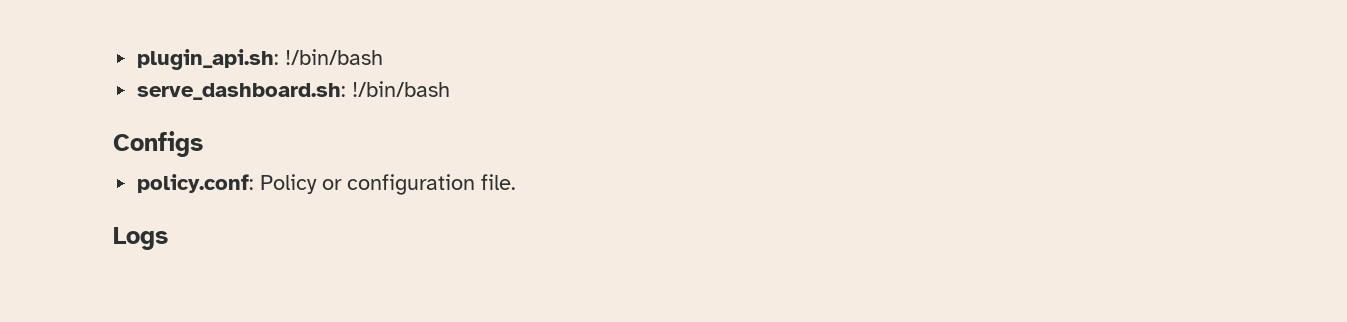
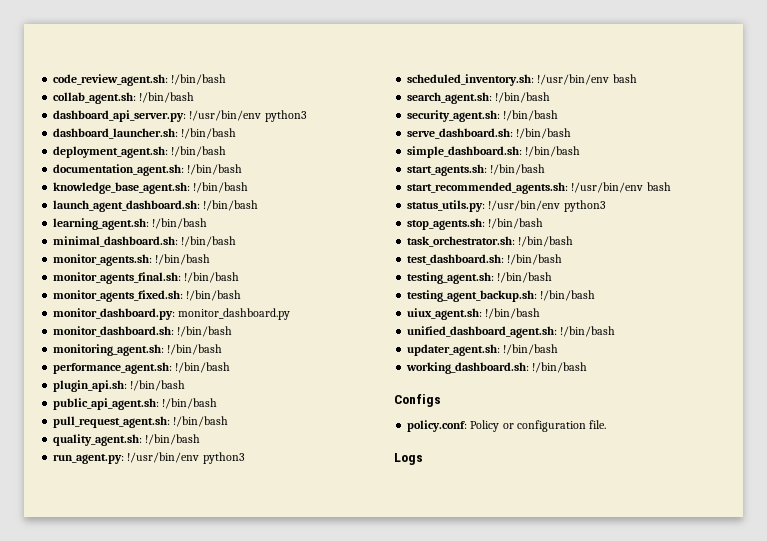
+ code_review_agent.sh: !/bin/bash
+ collab_agent.sh: !/bin/bash
+ dashboard_api_server.py: !/usr/bin/env python3
+ dashboard_launcher.sh: !/bin/bash
+ deployment_agent.sh: !/bin/bash
+ documentation_agent.sh: !/bin/bash
+ knowledge_base_agent.sh: !/bin/bash
+ launch_agent_dashboard.sh: !/bin/bash
+ learning_agent.sh: !/bin/bash
+ minimal_dashboard.sh: !/bin/bash
+ monitor_agents.sh: !/bin/bash
+ monitor_agents_final.sh: !/bin/bash
+ monitor_agents_fixed.sh: !/bin/bash
+ monitor_dashboard.py: monitor_dashboard.py
+ monitor_dashboard.sh: !/bin/bash
+ monitoring_agent.sh: !/bin/bash
+ performance_agent.sh: !/bin/bash
  plugin_api.sh: !/bin/bash
+ public_api_agent.sh: !/bin/bash
+ pull_request_agent.sh: !/bin/bash
+ quality_agent.sh: !/bin/bash
+ run_agent.py: !/usr/bin/env python3
+ scheduled_inventory.sh: !/usr/bin/env bash
+ search_agent.sh: !/bin/bash
+ security_agent.sh: !/bin/bash
  serve_dashboard.sh: !/bin/bash
+ simple_dashboard.sh: !/bin/bash
+ start_agents.sh: !/bin/bash
+ start_recommended_agents.sh: !/usr/bin/env bash
+ status_utils.py: !/usr/bin/env python3
+ stop_agents.sh: !/bin/bash
+ task_orchestrator.sh: !/bin/bash
+ test_dashboard.sh: !/bin/bash
+ testing_agent.sh: !/bin/bash
+ testing_agent_backup.sh: !/bin/bash
+ uiux_agent.sh: !/bin/bash
+ unified_dashboard_agent.sh: !/bin/bash
+ updater_agent.sh: !/bin/bash
+ working_dashboard.sh: !/bin/bash

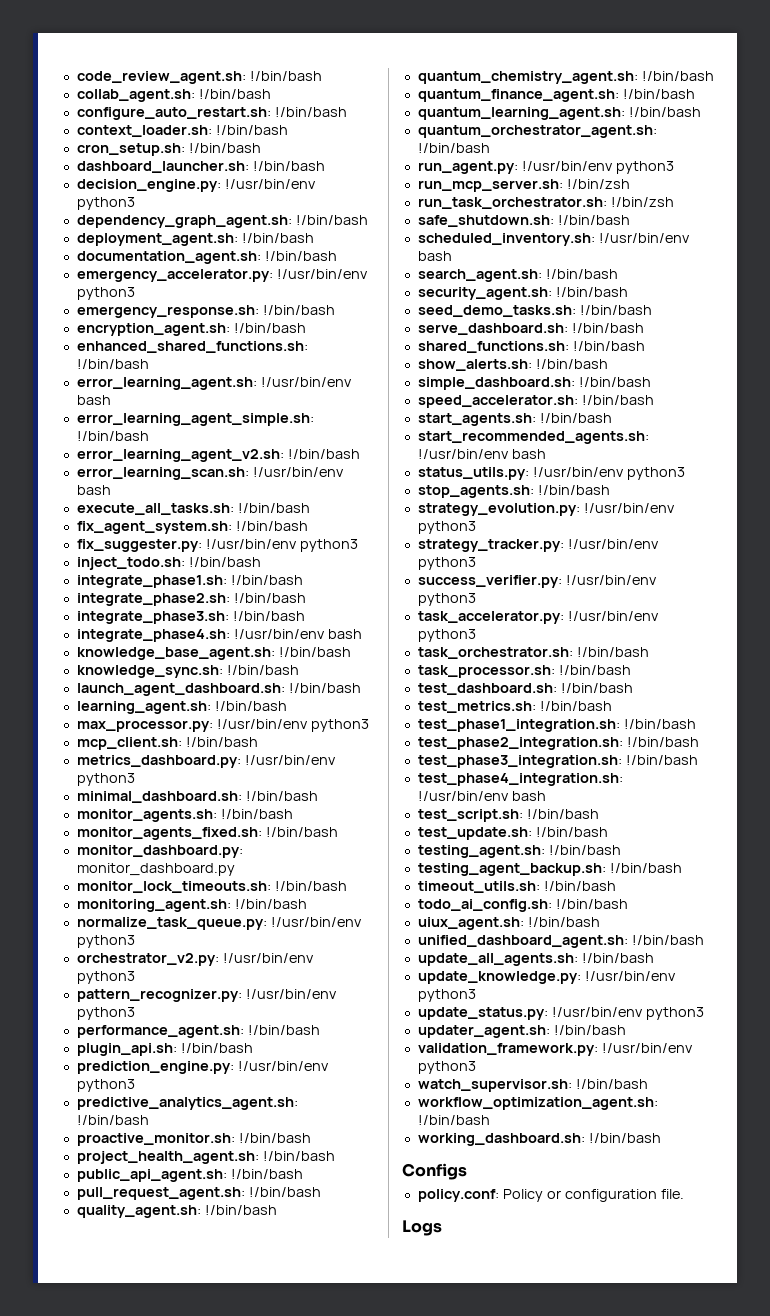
- dashboard_api_server.py: !/usr/bin/env python3
+ configure_auto_restart.sh: !/bin/bash
+ context_loader.sh: !/bin/bash
+ cron_setup.sh: !/bin/bash
  dashboard_launcher.sh: !/bin/bash
+ decision_engine.py: !/usr/bin/env python3
+ dependency_graph_agent.sh: !/bin/bash
+ emergency_accelerator.py: !/usr/bin/env python3
+ emergency_response.sh: !/bin/bash
+ encryption_agent.sh: !/bin/bash
+ enhanced_shared_functions.sh: !/bin/bash
+ error_learning_agent.sh: !/usr/bin/env bash
+ error_learning_agent_simple.sh: !/bin/bash
+ error_learning_agent_v2.sh: !/bin/bash
+ error_learning_scan.sh: !/usr/bin/env bash
+ execute_all_tasks.sh: !/bin/bash
+ fix_agent_system.sh: !/bin/bash
+ fix_suggester.py: !/usr/bin/env python3
+ inject_todo.sh: !/bin/bash
+ integrate_phase1.sh: !/bin/bash
+ integrate_phase2.sh: !/bin/bash
+ integrate_phase3.sh: !/bin/bash
+ integrate_phase4.sh: !/usr/bin/env bash
+ knowledge_sync.sh: !/bin/bash
+ max_processor.py: !/usr/bin/env python3
+ mcp_client.sh: !/bin/bash
+ metrics_dashboard.py: !/usr/bin/env python3
- monitor_agents_final.sh: !/bin/bash
- monitor_dashboard.sh: !/bin/bash
+ monitor_lock_timeouts.sh: !/bin/bash
+ normalize_task_queue.py: !/usr/bin/env python3
+ orchestrator_v2.py: !/usr/bin/env python3
+ pattern_recognizer.py: !/usr/bin/env python3
  performance_agent.sh: !/bin/bash
  plugin_api.sh: !/bin/bash
+ prediction_engine.py: !/usr/bin/env python3
+ predictive_analytics_agent.sh: !/bin/bash
+ proactive_monitor.sh: !/bin/bash
+ project_health_agent.sh: !/bin/bash
+ quantum_chemistry_agent.sh: !/bin/bash
+ quantum_finance_agent.sh: !/bin/bash
+ quantum_learning_agent.sh: !/bin/bash
+ quantum_orchestrator_agent.sh: !/bin/bash
  run_agent.py: !/usr/bin/env python3
+ run_mcp_server.sh: !/bin/zsh
+ run_task_orchestrator.sh: !/bin/zsh
+ safe_shutdown.sh: !/bin/bash
+ seed_demo_tasks.sh: !/bin/bash
+ shared_functions.sh: !/bin/bash
+ show_alerts.sh: !/bin/bash
+ speed_accelerator.sh: !/bin/bash
+ strategy_evolution.py: !/usr/bin/env python3
+ strategy_tracker.py: !/usr/bin/env python3
+ success_verifier.py: !/usr/bin/env python3
+ task_accelerator.py: !/usr/bin/env python3
+ task_processor.sh: !/bin/bash
+ test_metrics.sh: !/bin/bash
+ test_phase1_integration.sh: !/bin/bash
+ test_phase2_integration.sh: !/bin/bash
+ test_phase3_integration.sh: !/bin/bash
+ test_phase4_integration.sh: !/usr/bin/env bash
+ test_script.sh: !/bin/bash
+ test_update.sh: !/bin/bash
+ timeout_utils.sh: !/bin/bash
+ todo_ai_config.sh: !/bin/bash
+ update_all_agents.sh: !/bin/bash
+ update_knowledge.py: !/usr/bin/env python3
+ update_status.py: !/usr/bin/env python3
  updater_agent.sh: !/bin/bash
+ validation_framework.py: !/usr/bin/env python3
+ watch_supervisor.sh: !/bin/bash
+ workflow_optimization_agent.sh: !/bin/bash

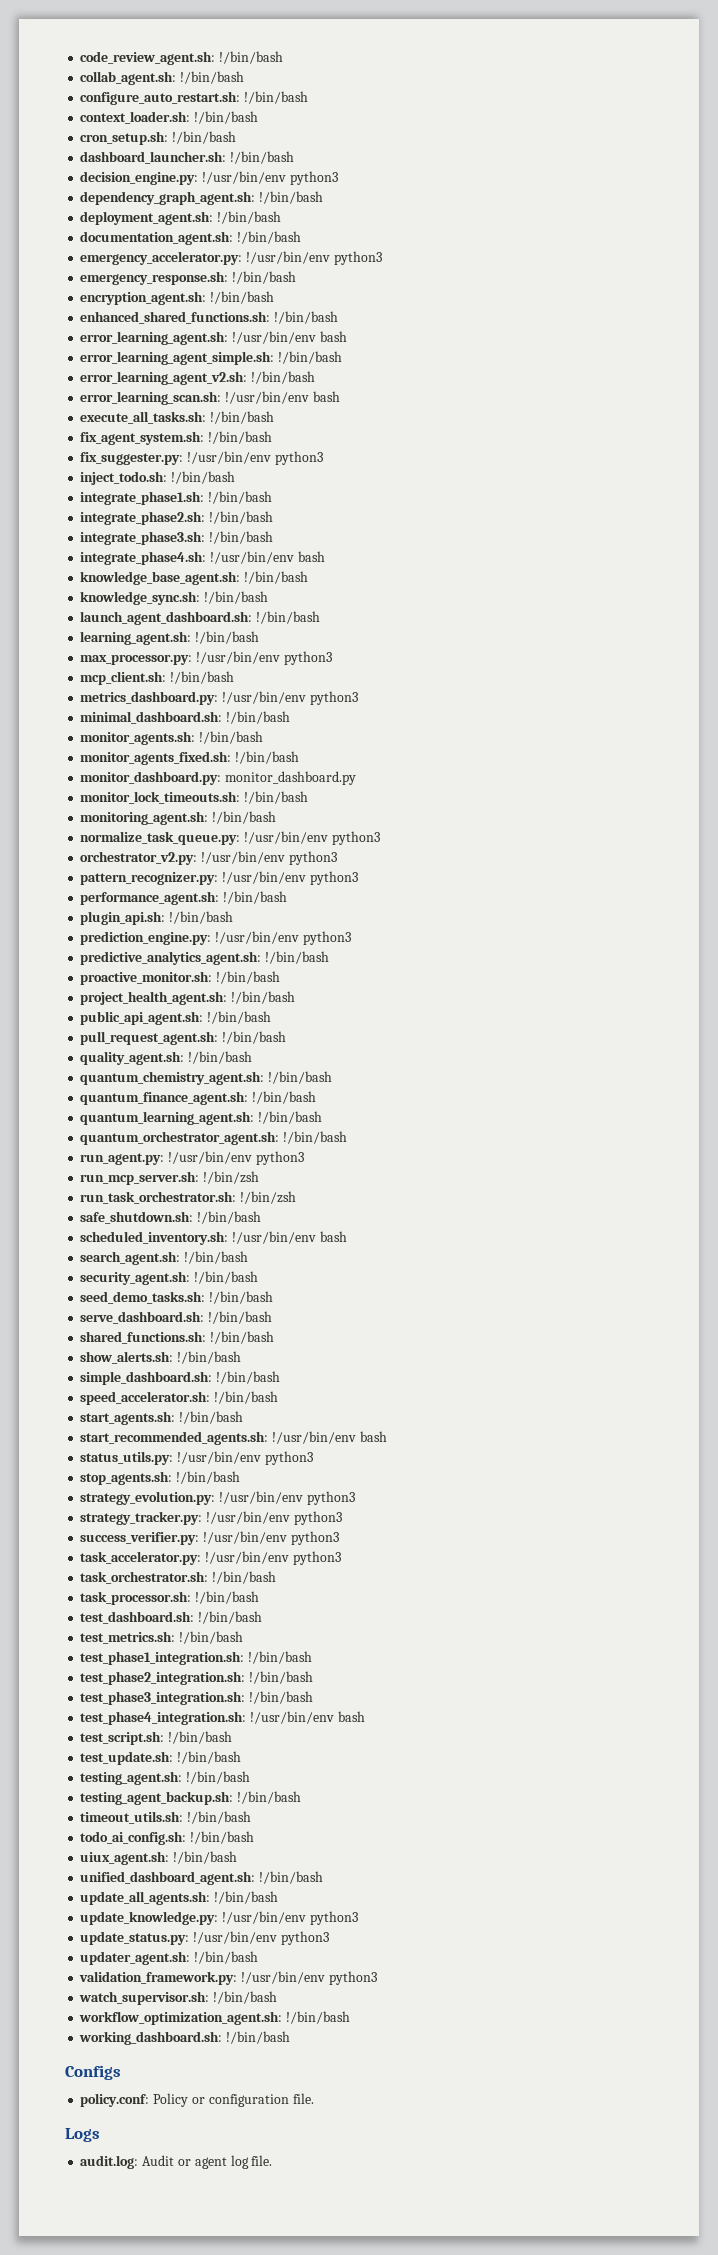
+ audit.log: Audit or agent log file.

